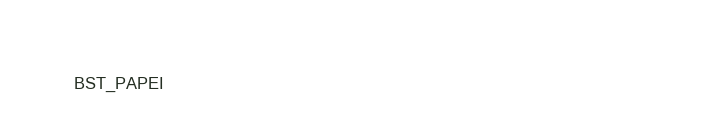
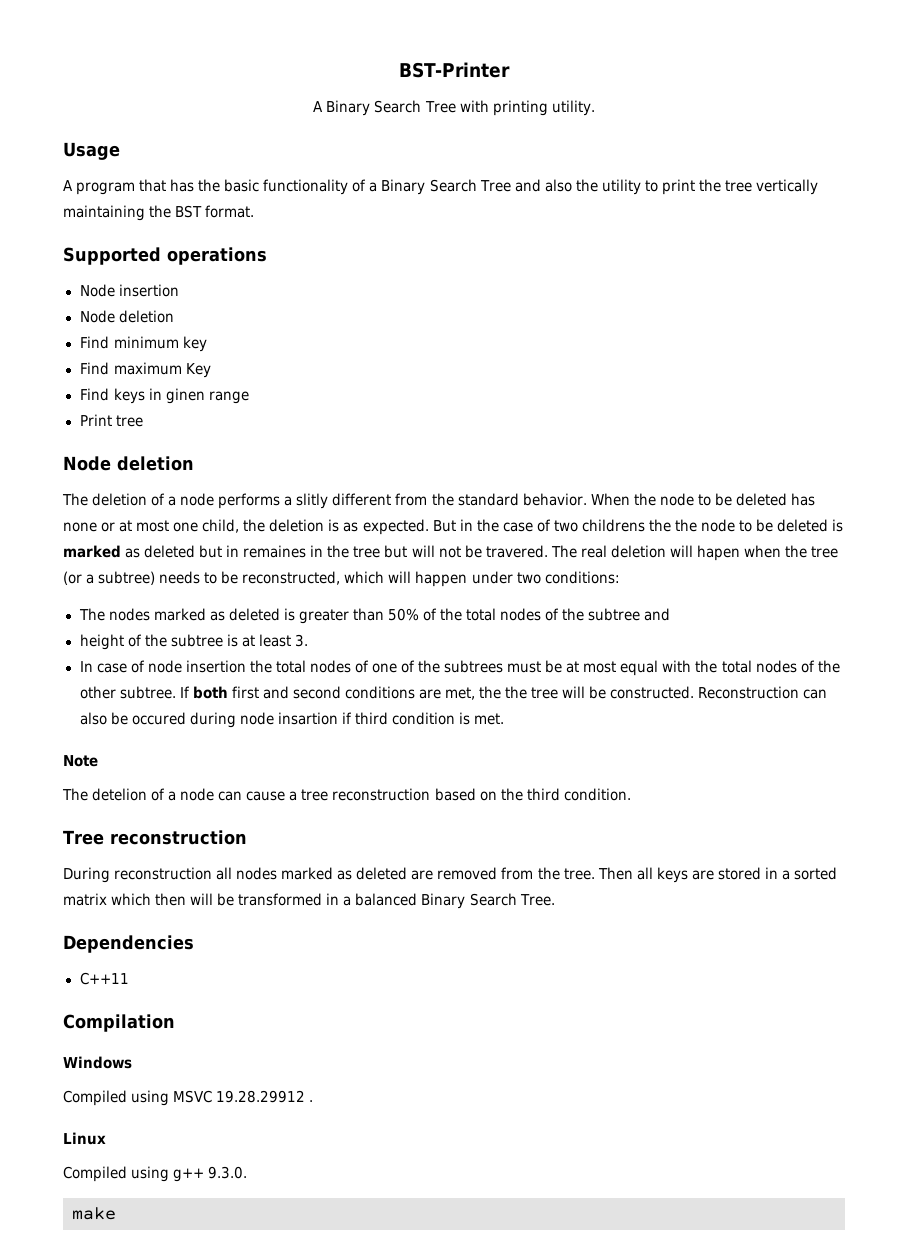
- BST_PAPEI
+ BST-Printer
+ A Binary Search Tree with printing utility.
+ Usage
+ A program that has the basic functionality of a Binary Search Tree and also the utility to print the tree vertically maintaining the BST format.
+ Supported operations
+ Node insertion
+ Node deletion
+ Find minimum key
+ Find maximum Key
+ Find keys in ginen range
+ Print tree
+ Node deletion
+ The deletion of a node performs a slitly different from the standard behavior. When the node to be deleted has none or at most one child, the deletion is as expected. But in the case of two childrens the the node to be deleted is marked as deleted but in remaines in the tree but will not be travered. The real deletion will hapen when the tree (or a subtree) needs to be reconstructed, which will happen under two conditions:
+ The nodes marked as deleted is greater than 50% of the total nodes of the subtree and
+ height of the subtree is at least 3.
+ In case of node insertion the total nodes of one of the subtrees must be at most equal with the total nodes of the other subtree. If both first and second conditions are met, the the tree will be constructed. Reconstruction can also be occured during node insartion if third condition is met.
+ Note
+ The detelion of a node can cause a tree reconstruction based on the third condition.
+ Tree reconstruction
+ During reconstruction all nodes marked as deleted are removed from the tree. Then all keys are stored in a sorted matrix which then will be transformed in a balanced Binary Search Tree.
+ Dependencies
+ C++11
+ Compilation
+ Windows
+ Compiled using MSVC 19.28.29912 .
+ Linux
+ Compiled using g++ 9.3.0.
+ make

